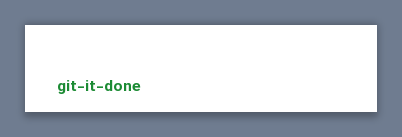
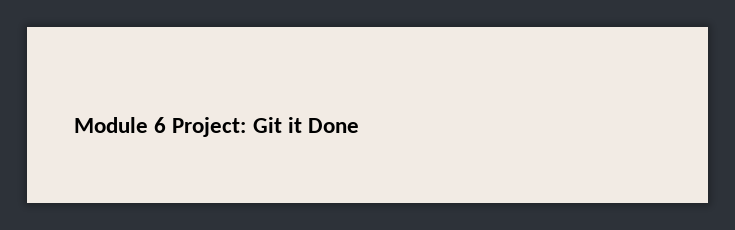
- git-it-done
+ Module 6 Project: Git it Done

